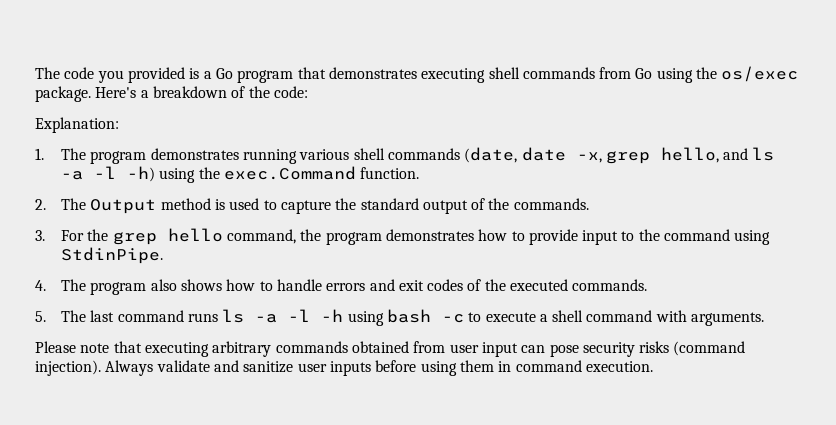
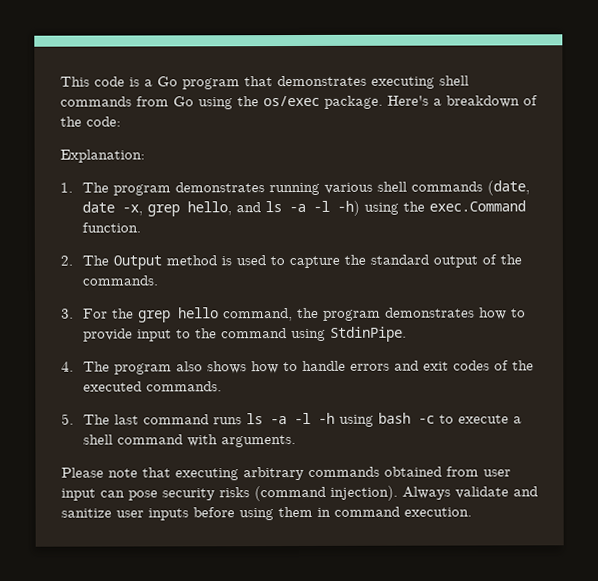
- The code you provided is a Go program that demonstrates executing shell commands from Go using the os/exec package.
+ This code is a Go program that demonstrates executing shell commands from Go using the os/exec package.

